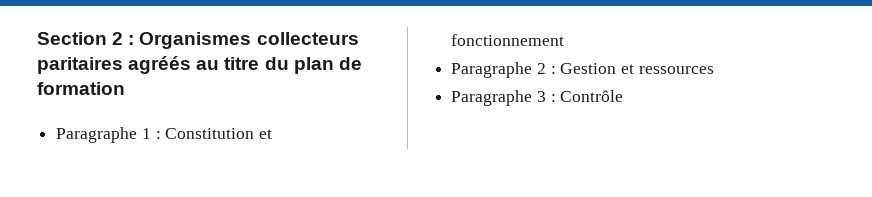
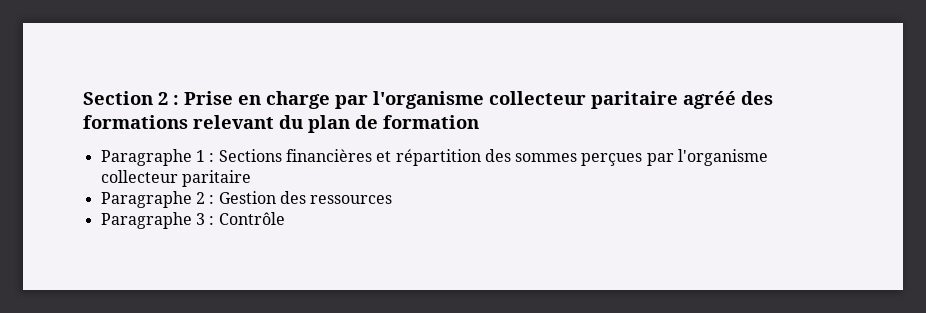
- Section 2 : Organismes collecteurs paritaires agréés au titre du plan de formation
+ Section 2 : Prise en charge par l'organisme collecteur paritaire agréé des formations relevant du plan de formation
- Paragraphe 1 : Constitution et fonctionnement
+ Paragraphe 1 : Sections financières et répartition des sommes perçues par l'organisme collecteur paritaire
- Paragraphe 2 : Gestion et ressources
+ Paragraphe 2 : Gestion des ressources

